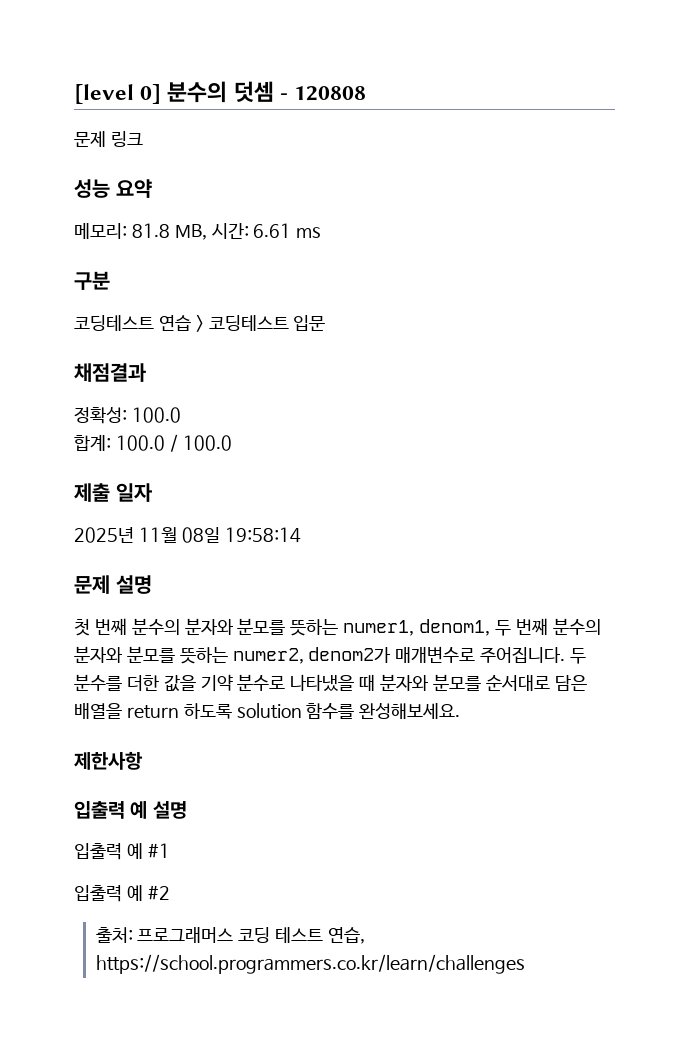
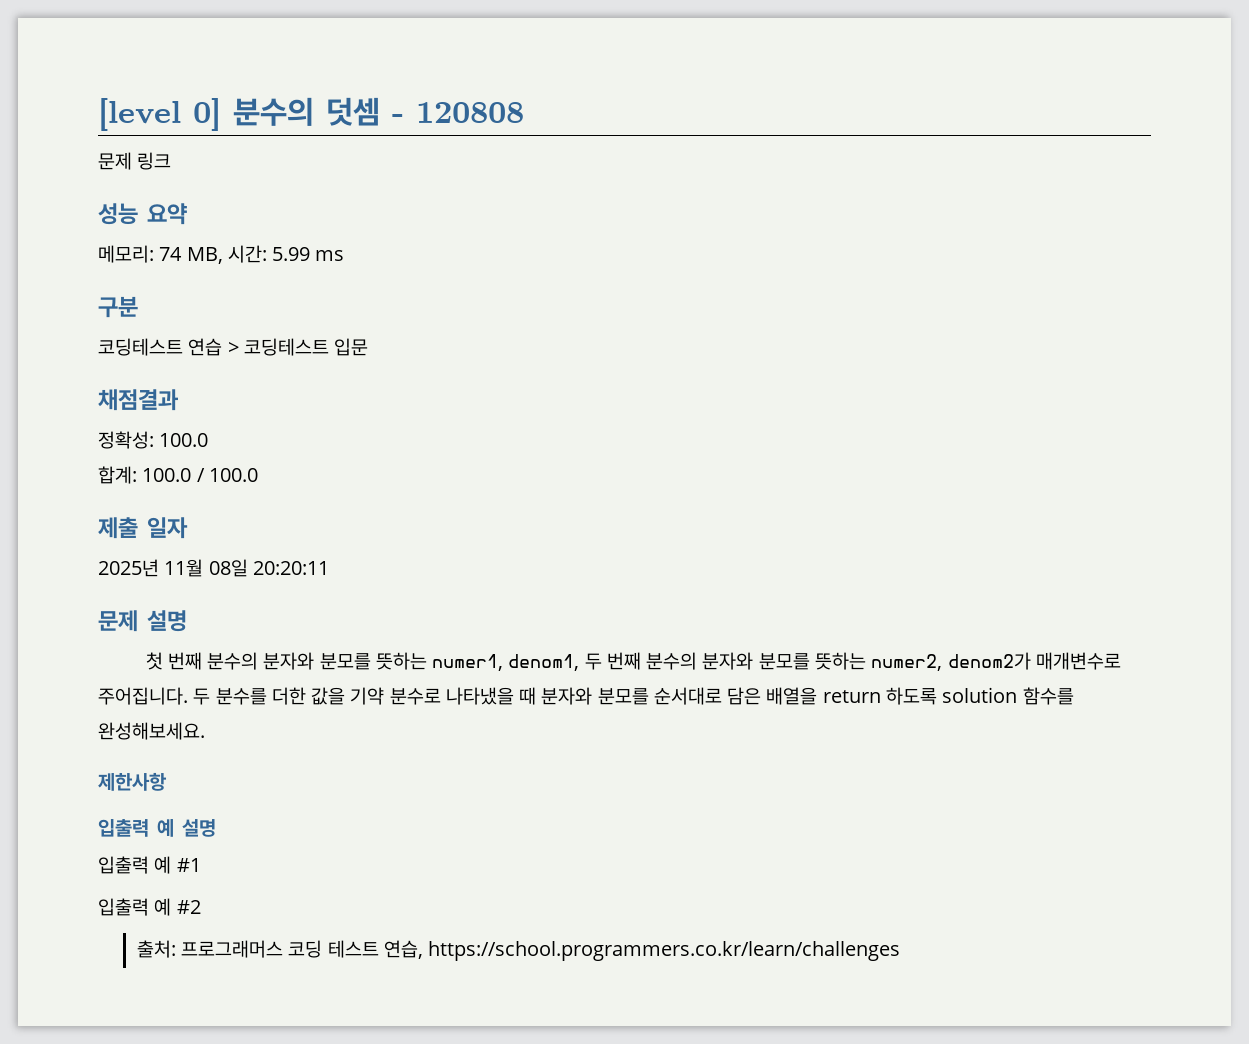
- 메모리: 81.8 MB, 시간: 6.61 ms
+ 메모리: 74 MB, 시간: 5.99 ms
- 2025년 11월 08일 19:58:14
+ 2025년 11월 08일 20:20:11

